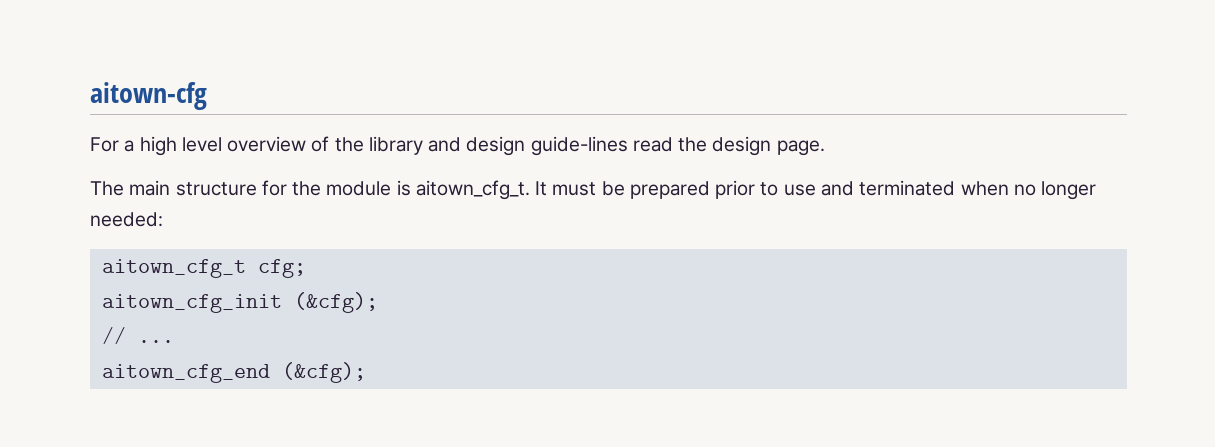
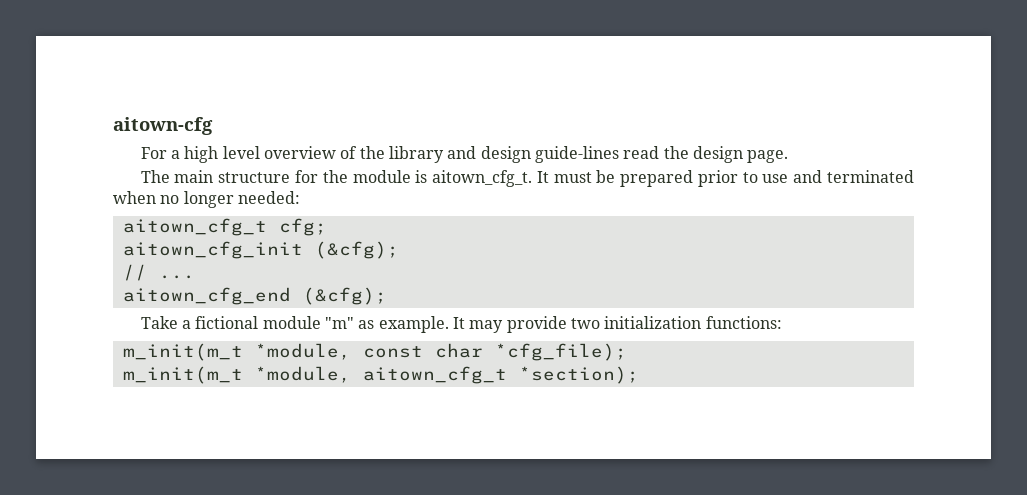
+ Take a fictional module "m" as example. It may provide two initialization functions:
+ m_init(m_t *module, const char *cfg_file);
+ m_init(m_t *module, aitown_cfg_t *section);

